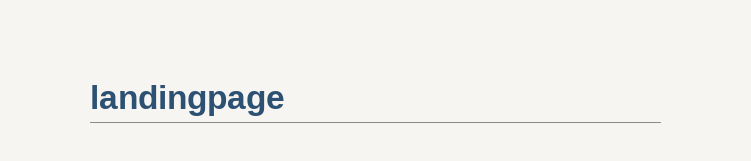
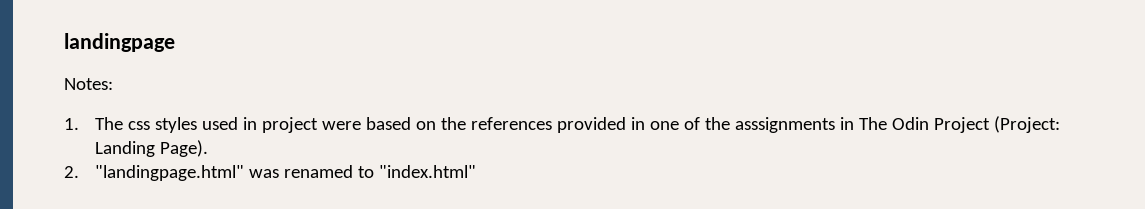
+ Notes:
+ 1. The css styles used in project were based on the references provided in one of the asssignments in The Odin Project (Project: Landing Page).
+ 2. "landingpage.html" was renamed to "index.html"

